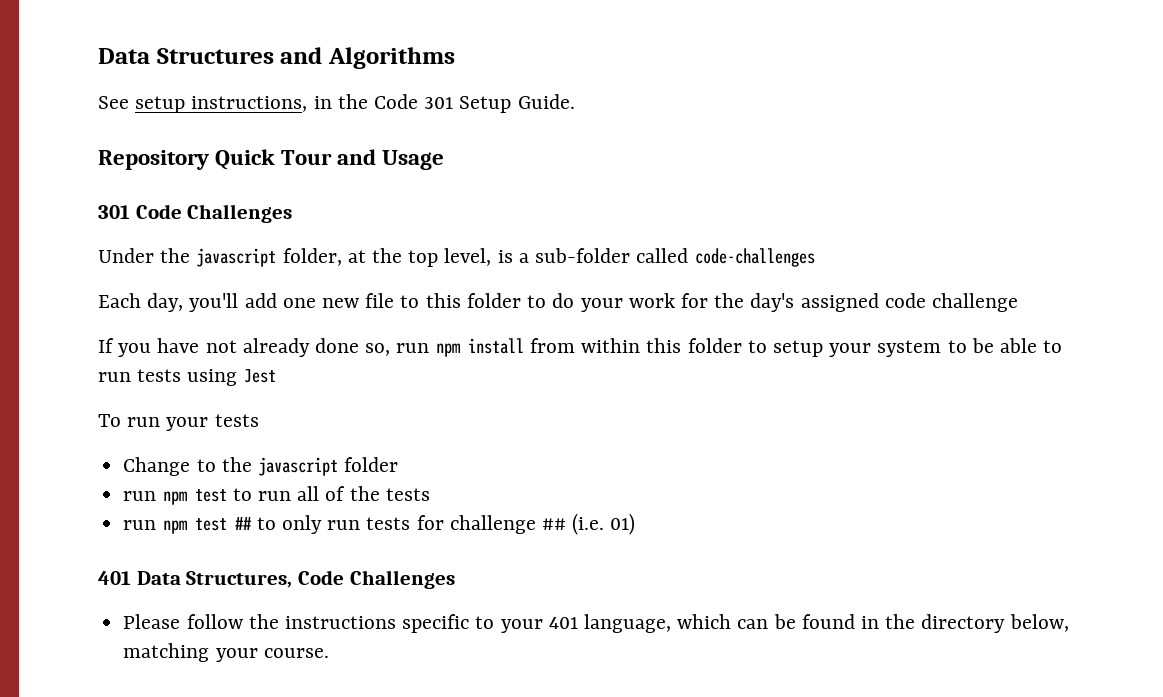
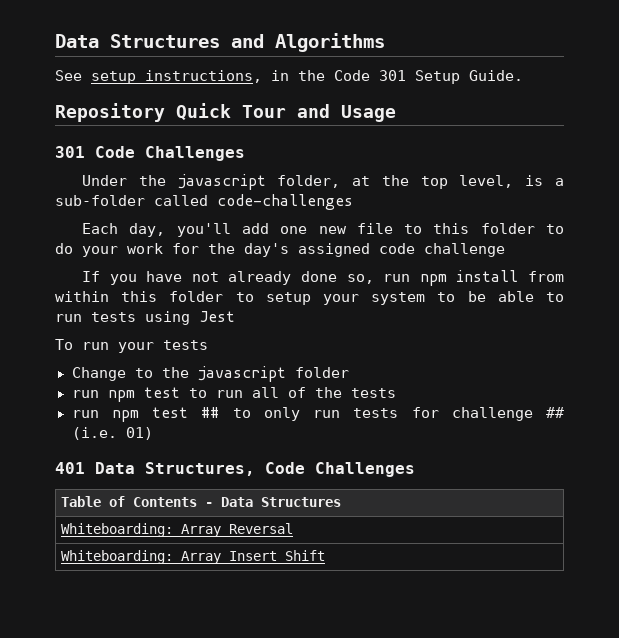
- Please follow the instructions specific to your 401 language, which can be found in the directory below, matching your course.
+ Table of Contents - Data Structures
+ Whiteboarding: Array Reversal
+ Whiteboarding: Array Insert Shift

